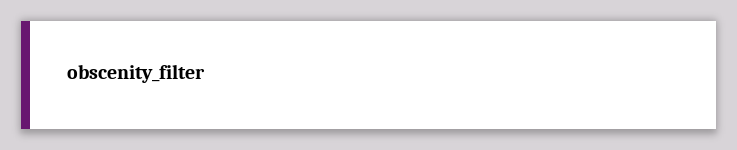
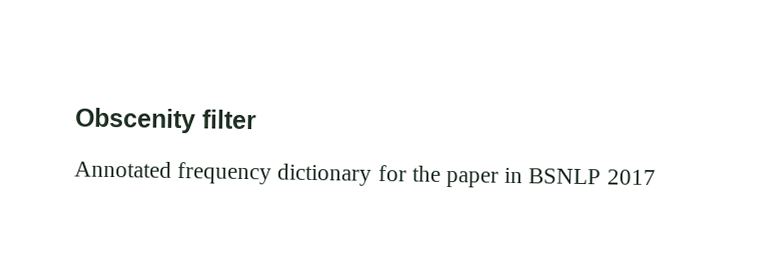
- obscenity_filter
+ Obscenity filter
+ Annotated frequency dictionary for the paper in BSNLP 2017

